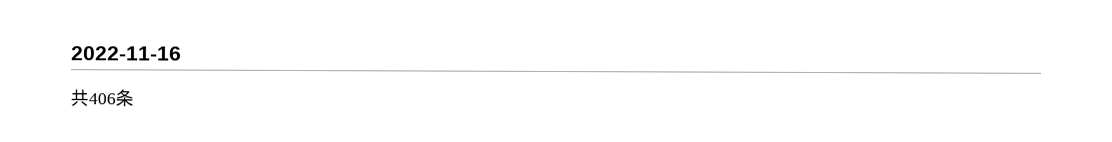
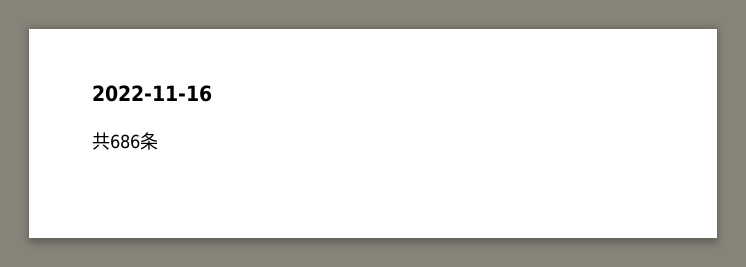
- 共406条
+ 共686条

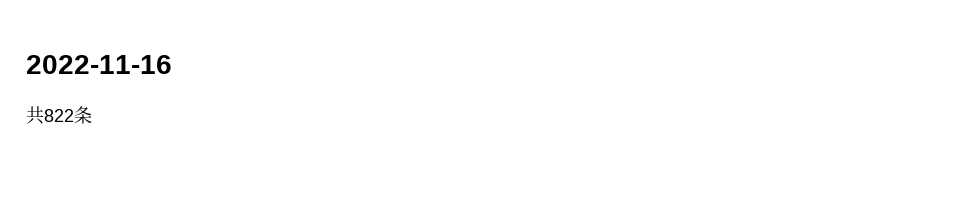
- 共686条
+ 共822条

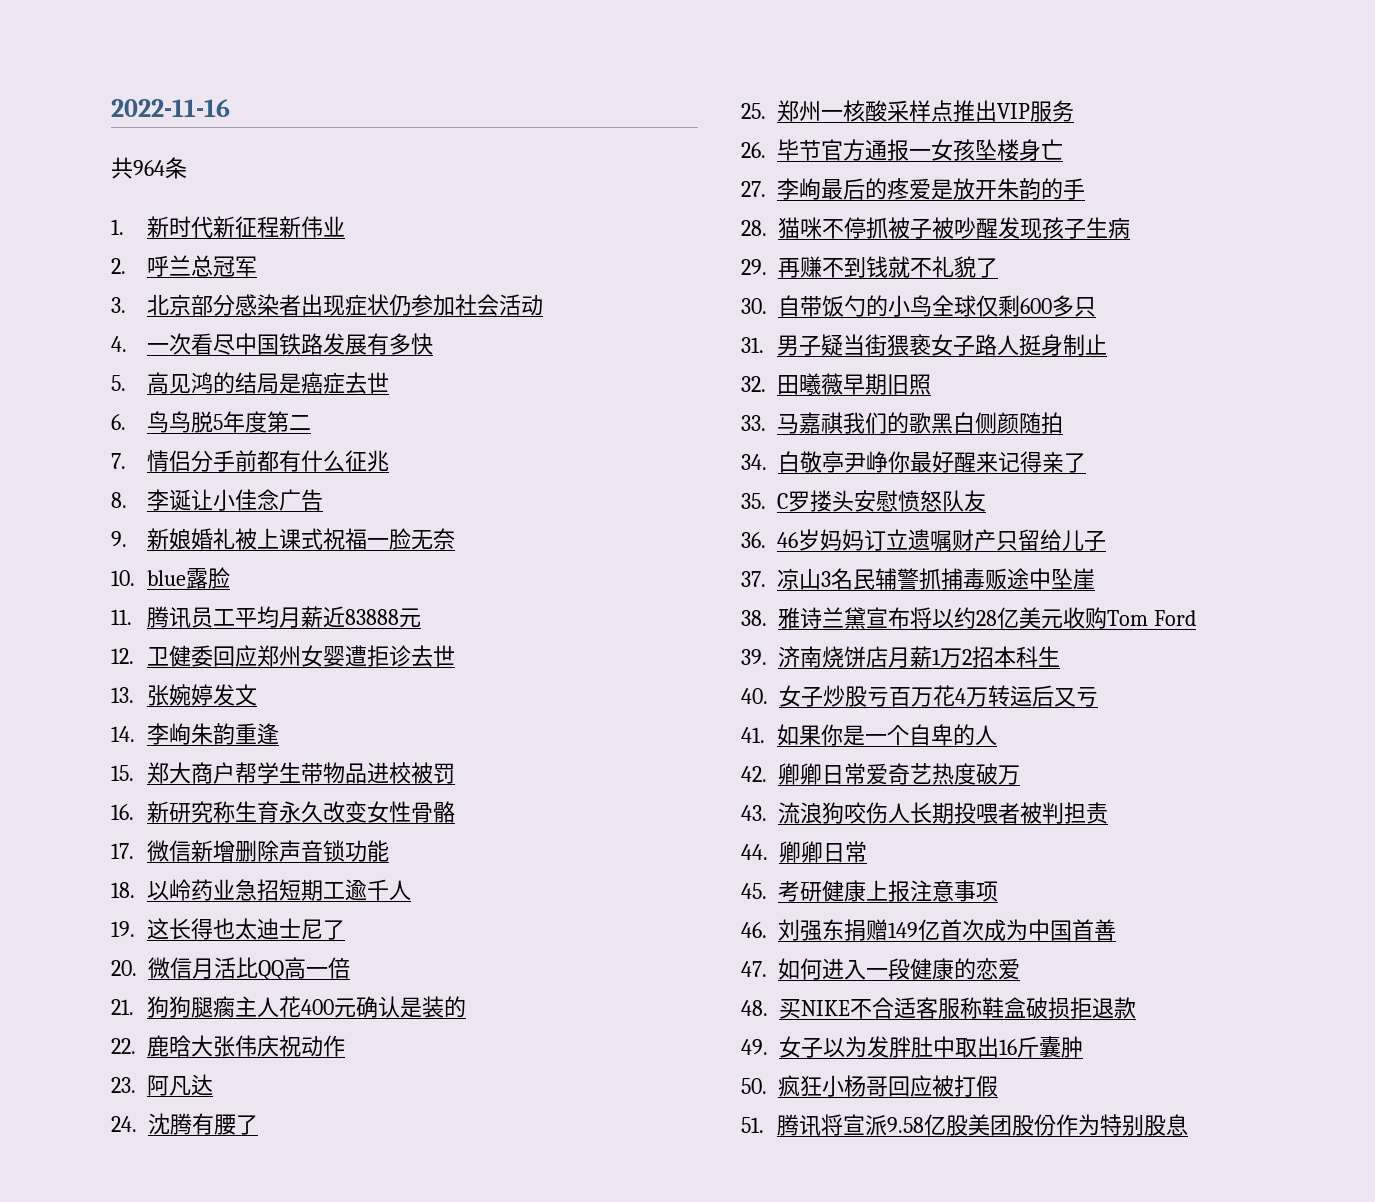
- 共822条
+ 共964条
+ 1.新时代新征程新伟业
+ 2.呼兰总冠军
+ 3.北京部分感染者出现症状仍参加社会活动
+ 4.一次看尽中国铁路发展有多快
+ 5.高见鸿的结局是癌症去世
+ 6.鸟鸟脱5年度第二
+ 7.情侣分手前都有什么征兆
+ 8.李诞让小佳念广告
+ 9.新娘婚礼被上课式祝福一脸无奈
+ 10. blue露脸
+ 11.腾讯员工平均月薪近83888元
+ 12.卫健委回应郑州女婴遭拒诊去世
+ 13.张婉婷发文
+ 14.李峋朱韵重逢
+ 15.郑大商户帮学生带物品进校被罚
+ 16.新研究称生育永久改变女性骨骼
+ 17.微信新增删除声音锁功能
+ 18.以岭药业急招短期工逾千人
+ 19.这长得也太迪士尼了
+ 20.微信月活比QQ高一倍
+ 21.狗狗腿瘸主人花400元确认是装的
+ 22.鹿晗大张伟庆祝动作
+ 23.阿凡达
+ 24.沈腾有腰了
+ 25.郑州一核酸采样点推出VIP服务
+ 26.毕节官方通报一女孩坠楼身亡
+ 27.李峋最后的疼爱是放开朱韵的手
+ 28.猫咪不停抓被子被吵醒发现孩子生病
+ 29.再赚不到钱就不礼貌了
+ 30.自带饭勺的小鸟全球仅剩600多只
+ 31.男子疑当街猥亵女子路人挺身制止
+ 32.田曦薇早期旧照
+ 33.马嘉祺我们的歌黑白侧颜随拍
+ 34.白敬亭尹峥你最好醒来记得亲了
+ 35. C罗搂头安慰愤怒队友
+ 36. 46岁妈妈订立遗嘱财产只留给儿子
+ 37.凉山3名民辅警抓捕毒贩途中坠崖
+ 38.雅诗兰黛宣布将以约28亿美元收购Tom Ford
+ 39.济南烧饼店月薪1万2招本科生
+ 40.女子炒股亏百万花4万转运后又亏
+ 41.如果你是一个自卑的人
+ 42.卿卿日常爱奇艺热度破万
+ 43.流浪狗咬伤人长期投喂者被判担责
+ 44.卿卿日常
+ 45.考研健康上报注意事项
+ 46.刘强东捐赠149亿首次成为中国首善
+ 47.如何进入一段健康的恋爱
+ 48.买NIKE不合适客服称鞋盒破损拒退款
+ 49.女子以为发胖肚中取出16斤囊肿
+ 50.疯狂小杨哥回应被打假
+ 51.腾讯将宣派9.58亿股美团股份作为特别股息

